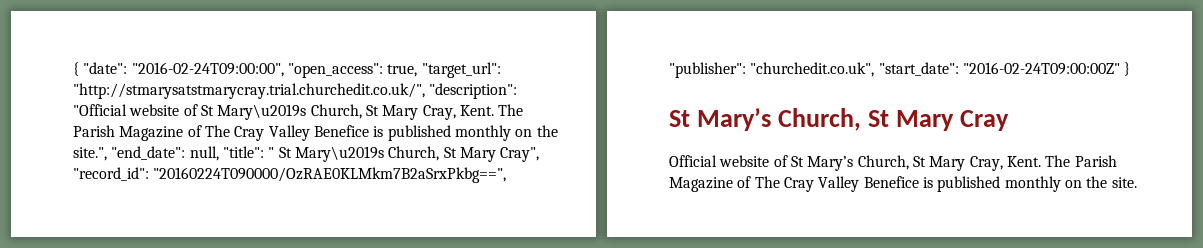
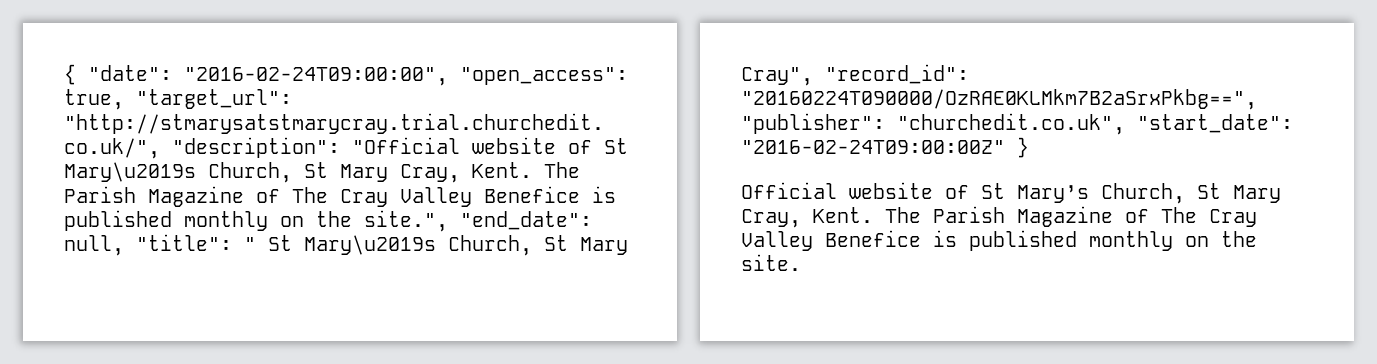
- St Mary’s Church, St Mary Cray

